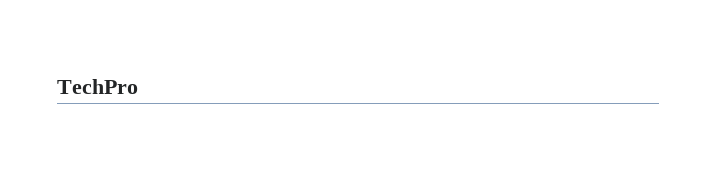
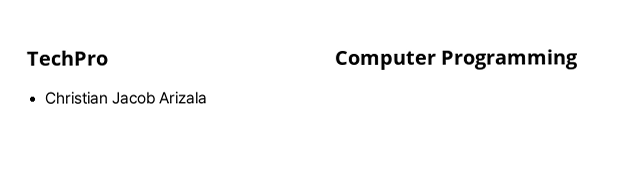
+ Christian Jacob Arizala
+ Computer Programming

